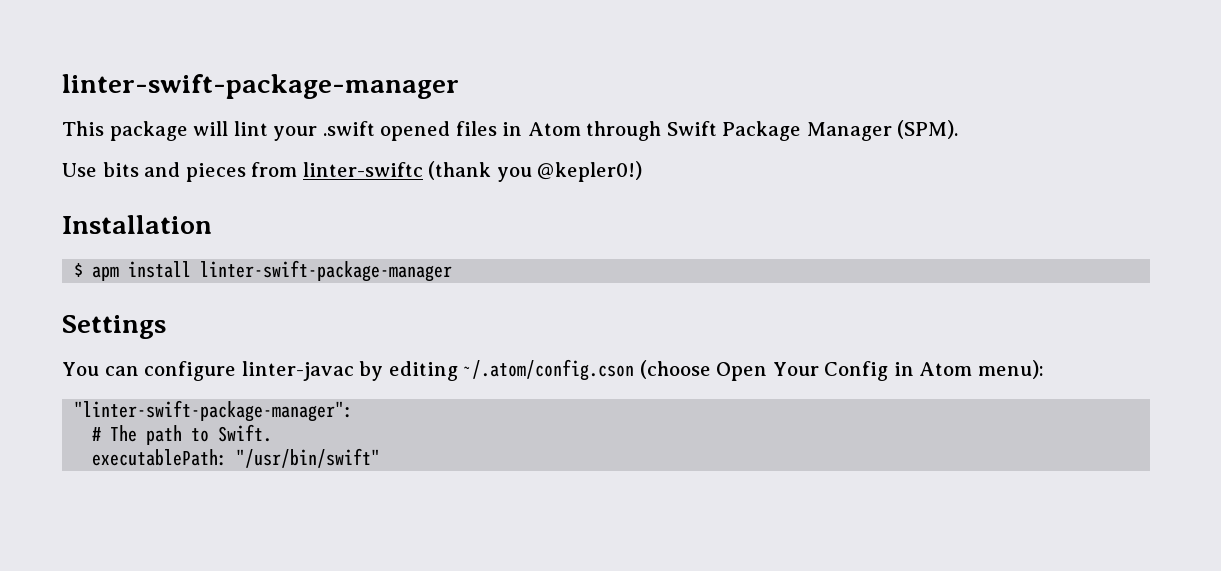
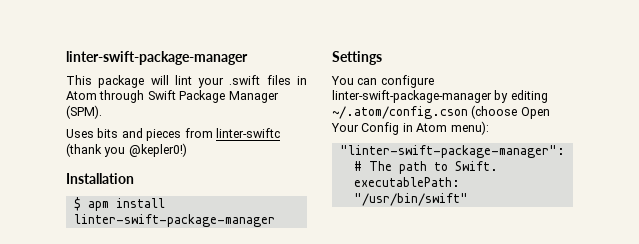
- This package will lint your .swift opened files in Atom through Swift Package Manager (SPM).
+ This package will lint your .swift files in Atom through Swift Package Manager (SPM).
- Use bits and pieces from linter-swiftc (thank you @kepler0!)
+ Uses bits and pieces from linter-swiftc (thank you @kepler0!)
- You can configure linter-javac by editing ~/.atom/config.cson (choose Open Your Config in Atom menu):
+ You can configure linter-swift-package-manager by editing ~/.atom/config.cson (choose Open Your Config in Atom menu):

